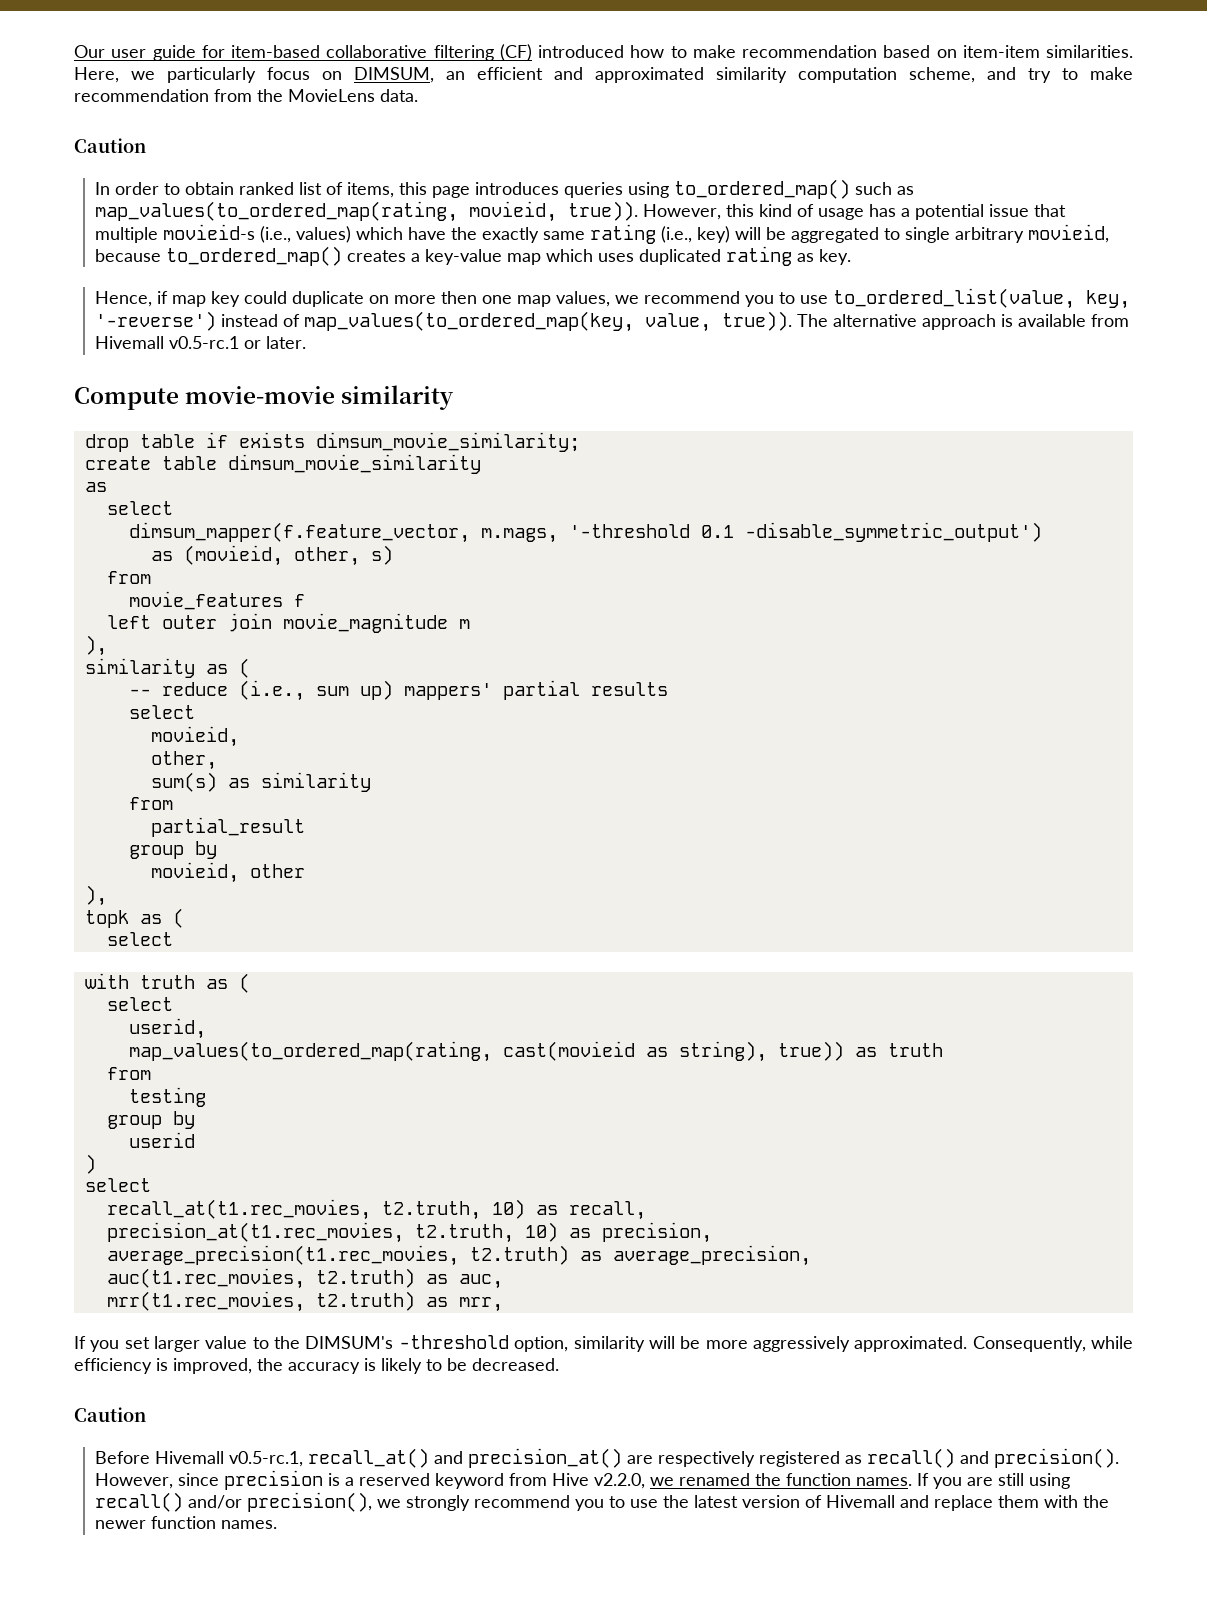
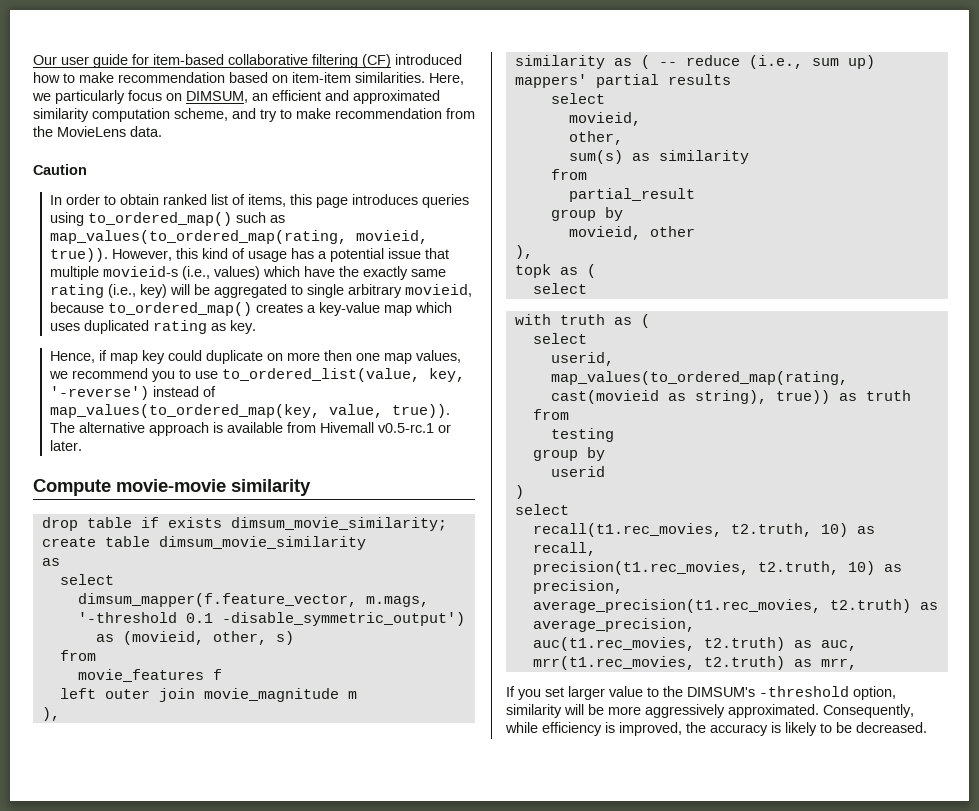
- similarity as (
- -- reduce (i.e., sum up) mappers' partial results
+ similarity as ( -- reduce (i.e., sum up) mappers' partial results
- recall_at(t1.rec_movies, t2.truth, 10) as recall,
+ recall(t1.rec_movies, t2.truth, 10) as recall,
- precision_at(t1.rec_movies, t2.truth, 10) as precision,
+ precision(t1.rec_movies, t2.truth, 10) as precision,
  Consequently, while efficiency is improved, the accuracy is likely to be decreased.
- Caution
- Before Hivemall v0.5-rc.1, recall_at() and precision_at() are respectively registered as recall() and precision(). However, since precision is a reserved keyword from Hive v2.2.0, we renamed the function names. If you are still using recall() and/or precision(), we strongly recommend you to use the latest version of Hivemall and replace them with the newer function names.

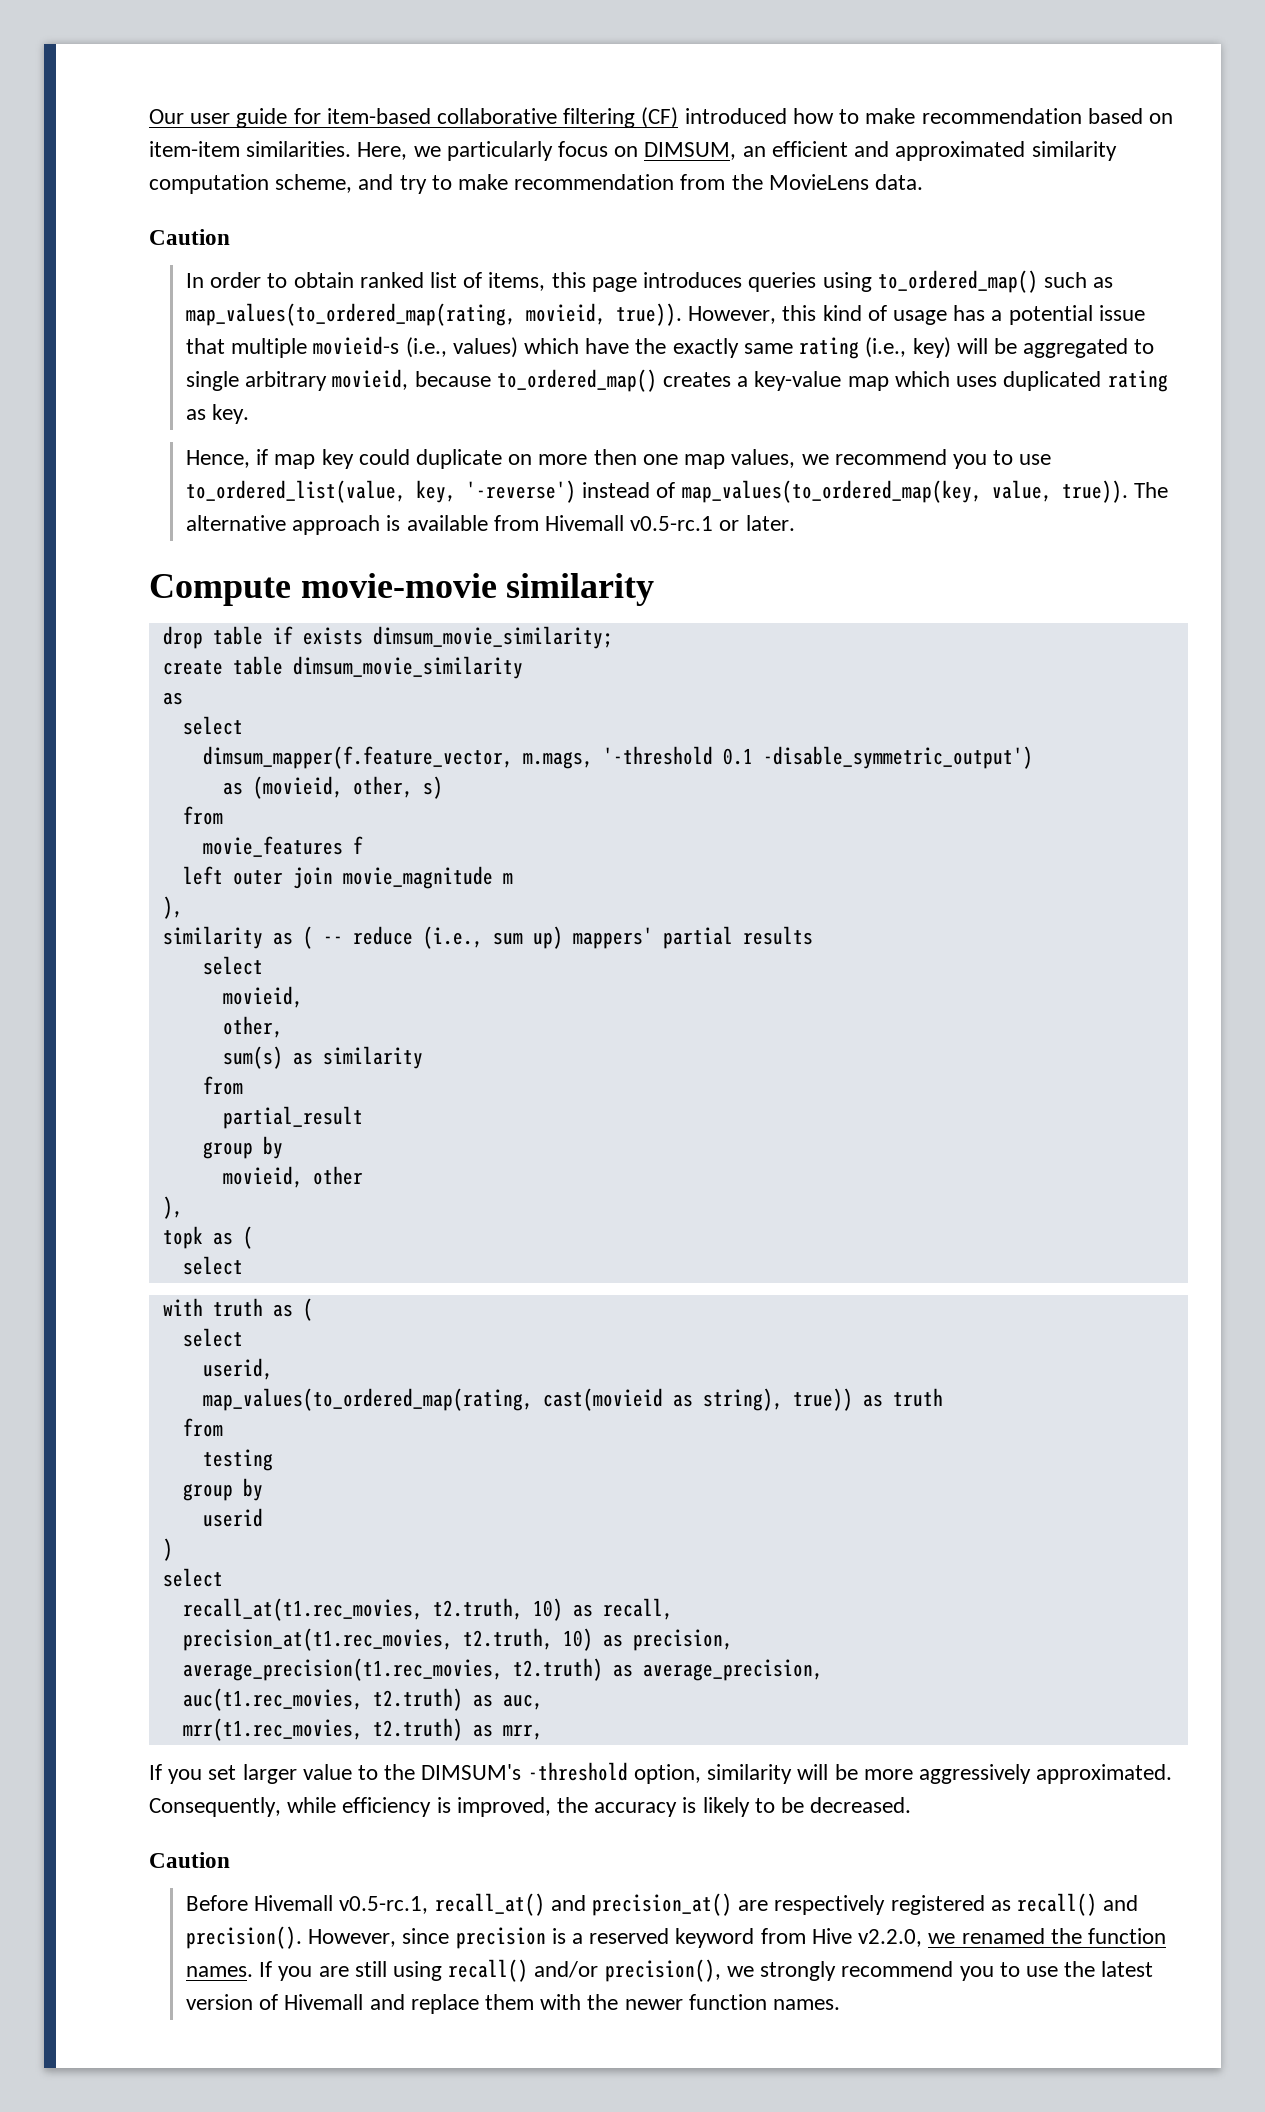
- recall(t1.rec_movies, t2.truth, 10) as recall,
+ recall_at(t1.rec_movies, t2.truth, 10) as recall,
- precision(t1.rec_movies, t2.truth, 10) as precision,
+ precision_at(t1.rec_movies, t2.truth, 10) as precision,
  Consequently, while efficiency is improved, the accuracy is likely to be decreased.
+ Caution
+ Before Hivemall v0.5-rc.1, recall_at() and precision_at() are respectively registered as recall() and precision(). However, since precision is a reserved keyword from Hive v2.2.0, we renamed the function names. If you are still using recall() and/or precision(), we strongly recommend you to use the latest version of Hivemall and replace them with the newer function names.

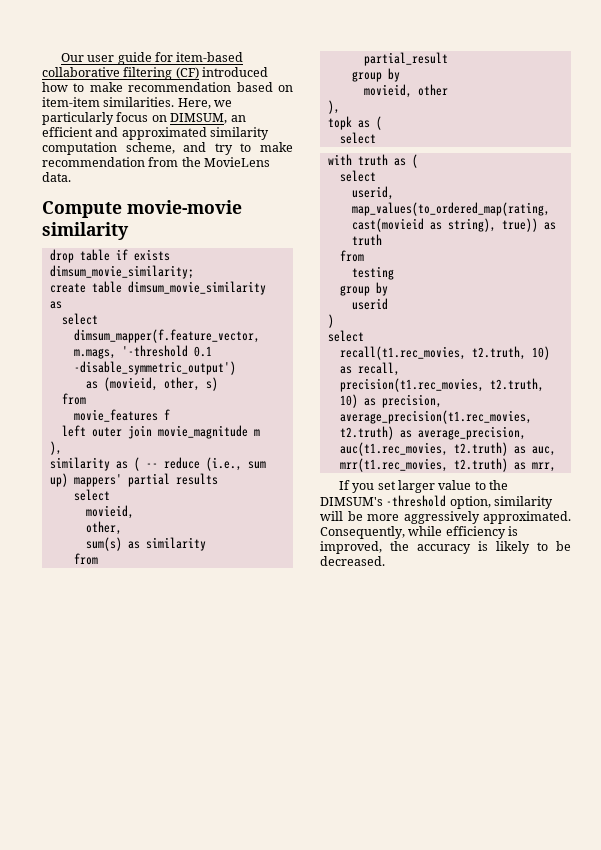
  Here, we particularly focus on DIMSUM, an efficient and approximated similarity computation scheme, and try to make recommendation from the MovieLens data.
- Caution
- In order to obtain ranked list of items, this page introduces queries using to_ordered_map() such as map_values(to_ordered_map(rating, movieid, true)). However, this kind of usage has a potential issue that multiple movieid-s (i.e., values) which have the exactly same rating (i.e., key) will be aggregated to single arbitrary movieid, because to_ordered_map() creates a key-value map which uses duplicated rating as key.
- Hence, if map key could duplicate on more then one map values, we recommend you to use to_ordered_list(value, key, '-reverse') instead of map_values(to_ordered_map(key, value, true)). The alternative approach is available from Hivemall v0.5-rc.1 or later.
- recall_at(t1.rec_movies, t2.truth, 10) as recall,
+ recall(t1.rec_movies, t2.truth, 10) as recall,
- precision_at(t1.rec_movies, t2.truth, 10) as precision,
+ precision(t1.rec_movies, t2.truth, 10) as precision,
  Consequently, while efficiency is improved, the accuracy is likely to be decreased.
- Caution
- Before Hivemall v0.5-rc.1, recall_at() and precision_at() are respectively registered as recall() and precision(). However, since precision is a reserved keyword from Hive v2.2.0, we renamed the function names. If you are still using recall() and/or precision(), we strongly recommend you to use the latest version of Hivemall and replace them with the newer function names.

